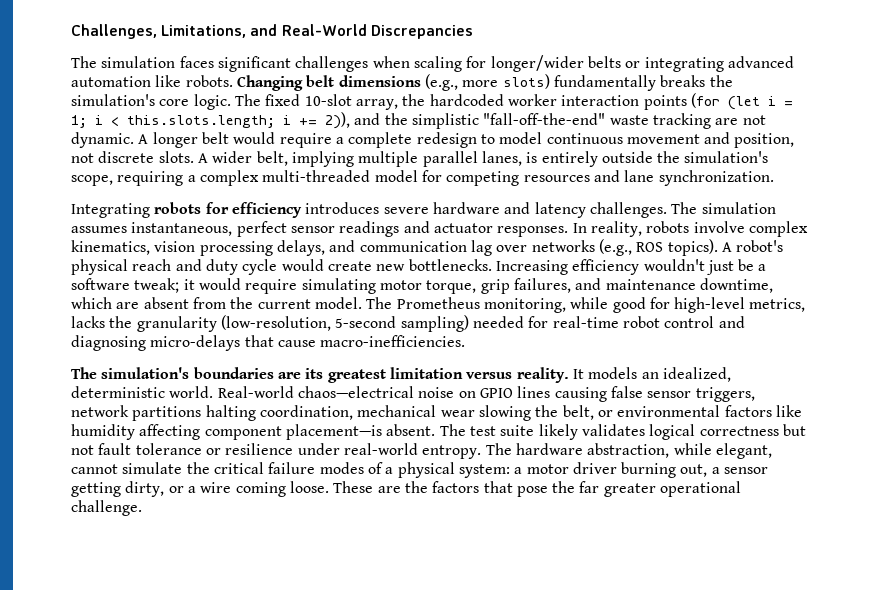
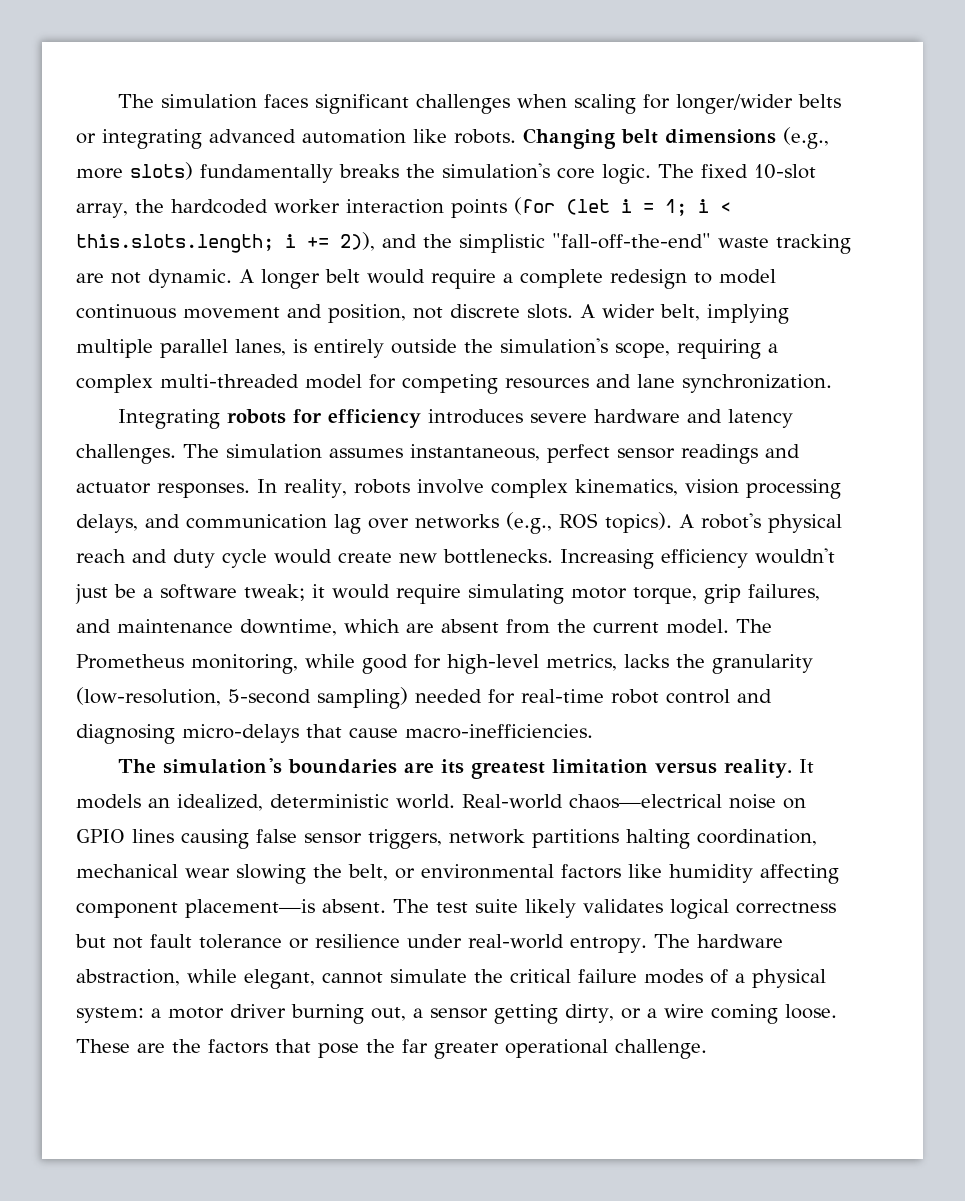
- Challenges, Limitations, and Real-World Discrepancies

